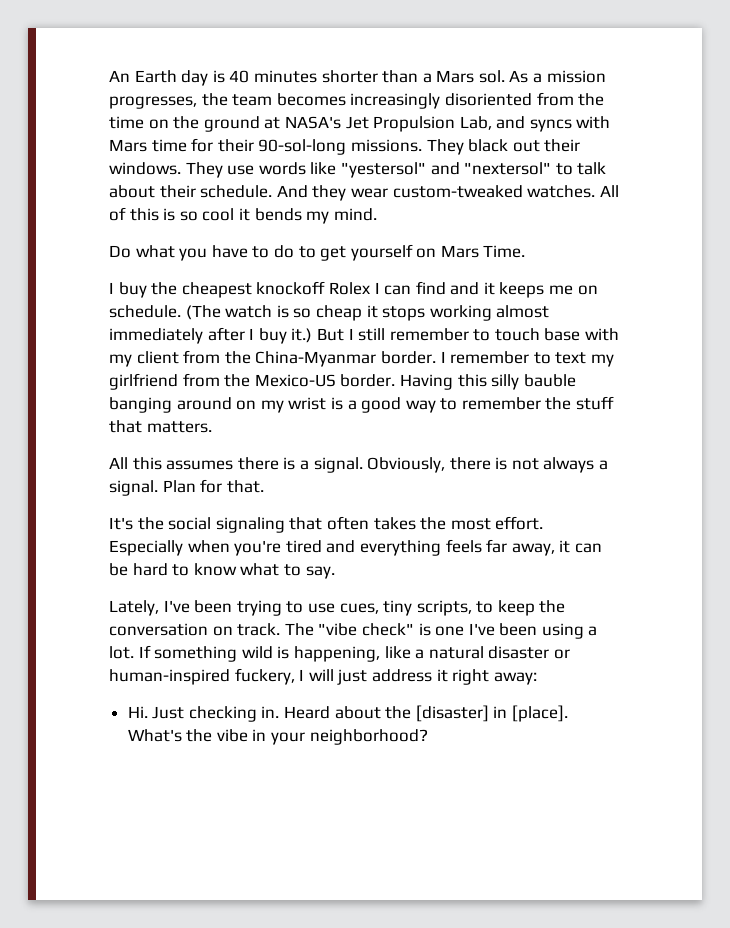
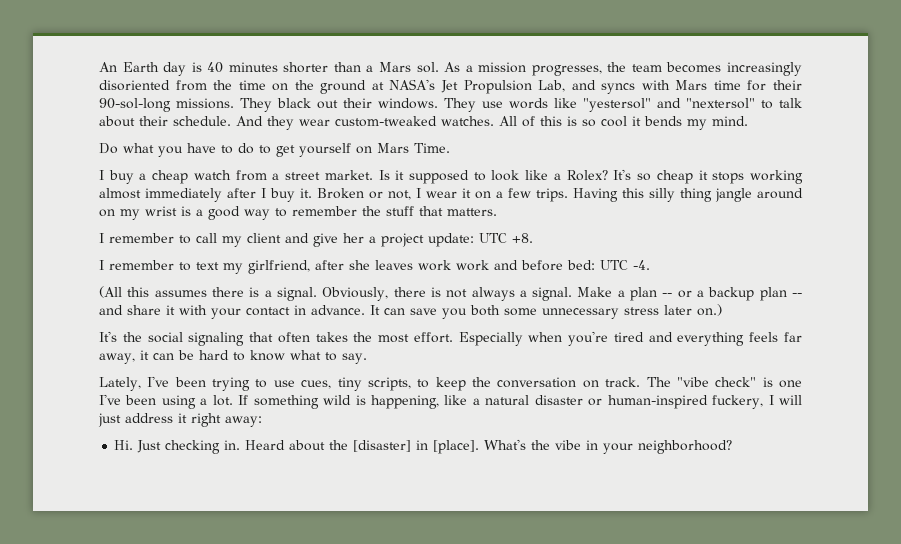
- I buy the cheapest knockoff Rolex I can find and it keeps me on schedule. (The watch is so cheap it stops working almost immediately after I buy it.) But I still remember to touch base with my client from the China-Myanmar border. I remember to text my girlfriend from the Mexico-US border.
+ I buy a cheap watch from a street market. Is it supposed to look like a Rolex? It's so cheap it stops working almost immediately after I buy it. Broken or not, I wear it on a few trips.
- Having this silly bauble banging around on my wrist is a good way to remember the stuff that matters.
+ Having this silly thing jangle around on my wrist is a good way to remember the stuff that matters.
- All this assumes there is a signal.
+ I remember to call my client and give her a project update: UTC +8.
+ I remember to text my girlfriend, after she leaves work work and before bed: UTC -4.
+ (All this assumes there is a signal.
- Plan for that.
+ Make a plan -- or a backup plan -- and share it with your contact in advance. It can save you both some unnecessary stress later on.)

